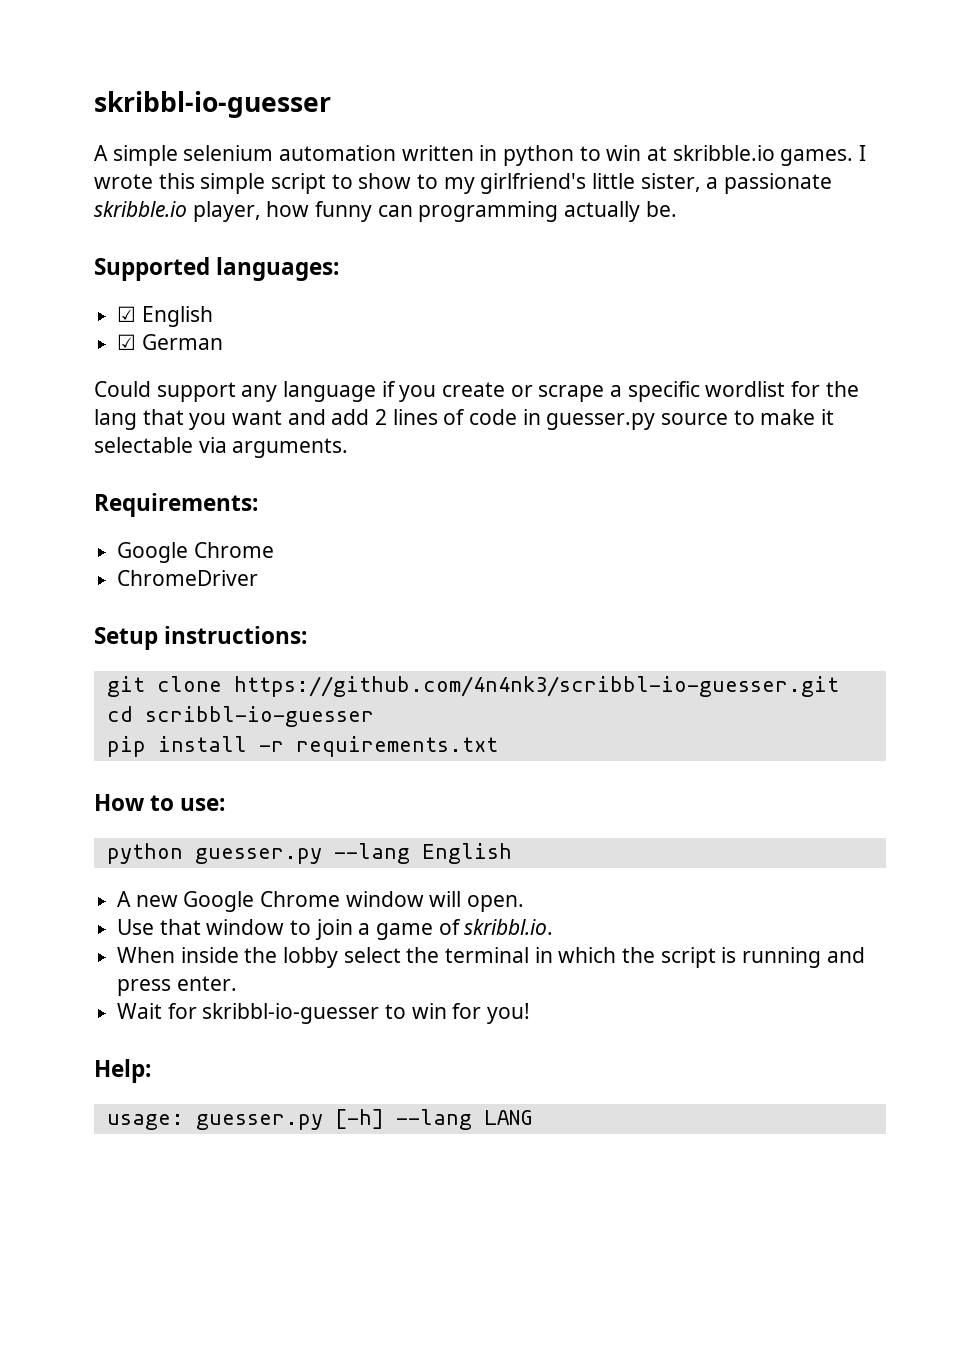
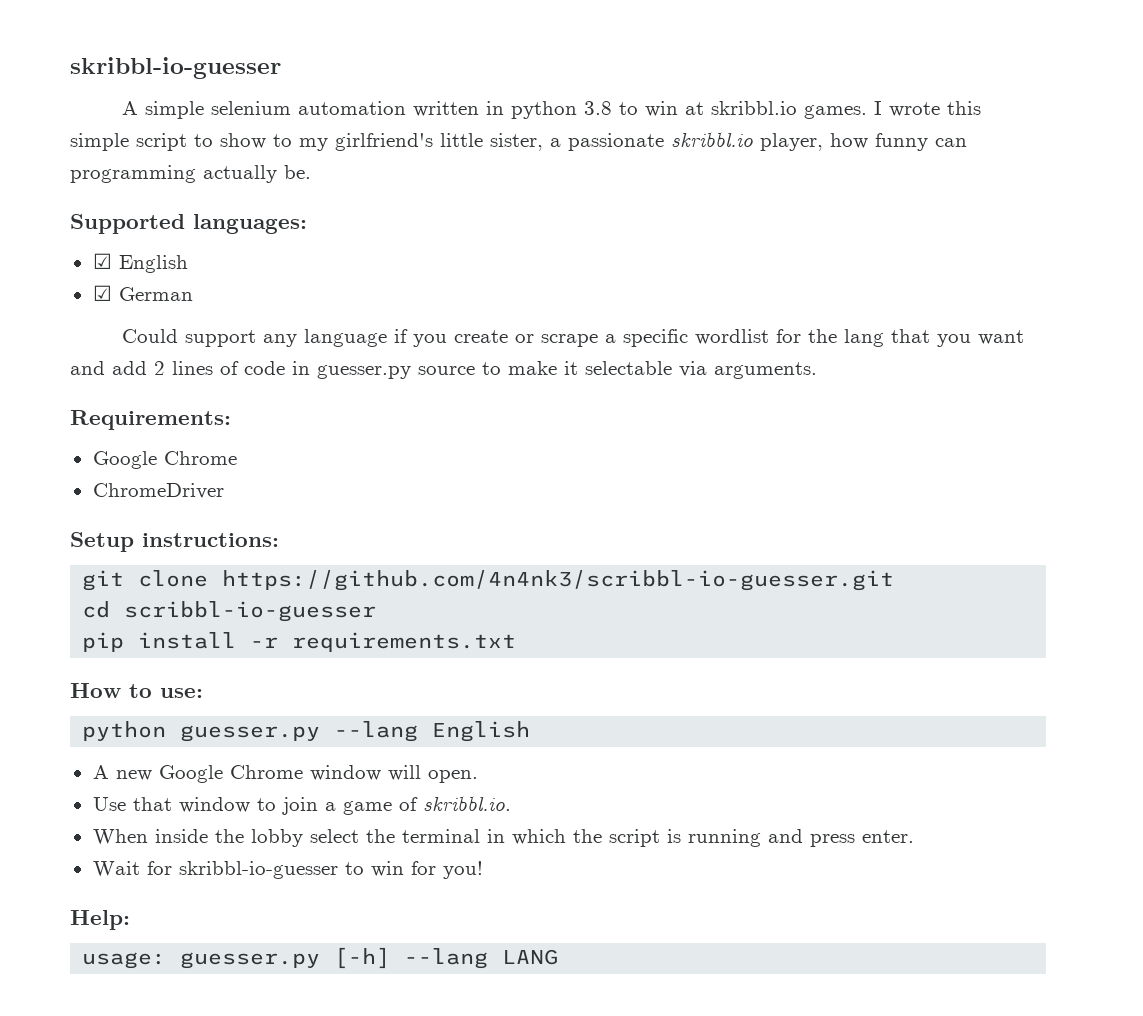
- A simple selenium automation written in python to win at skribble.io games.
+ A simple selenium automation written in python 3.8 to win at skribbl.io games.
- I wrote this simple script to show to my girlfriend's little sister, a passionate skribble.io player, how funny can programming actually be.
+ I wrote this simple script to show to my girlfriend's little sister, a passionate skribbl.io player, how funny can programming actually be.

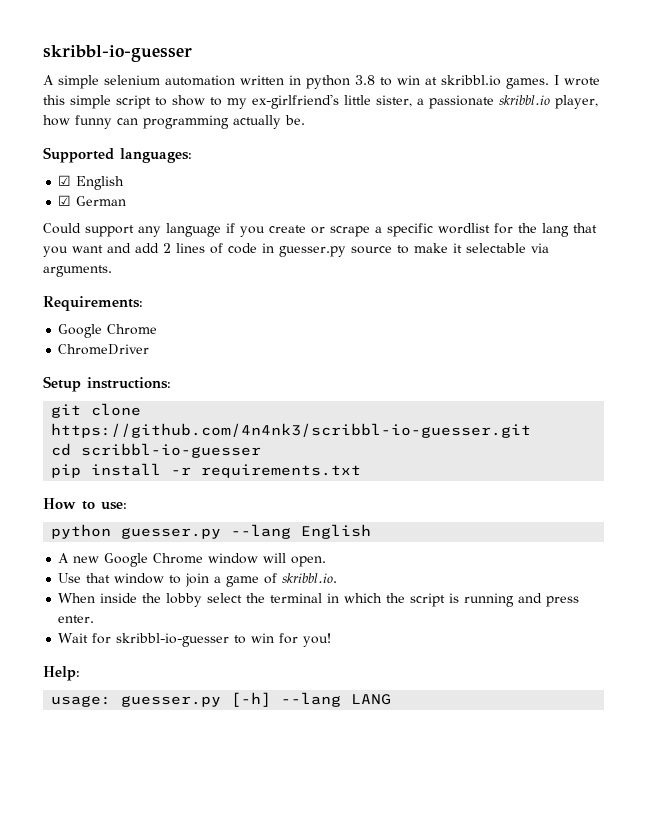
- I wrote this simple script to show to my girlfriend's little sister, a passionate skribbl.io player, how funny can programming actually be.
+ I wrote this simple script to show to my ex-girlfriend's little sister, a passionate skribbl.io player, how funny can programming actually be.

